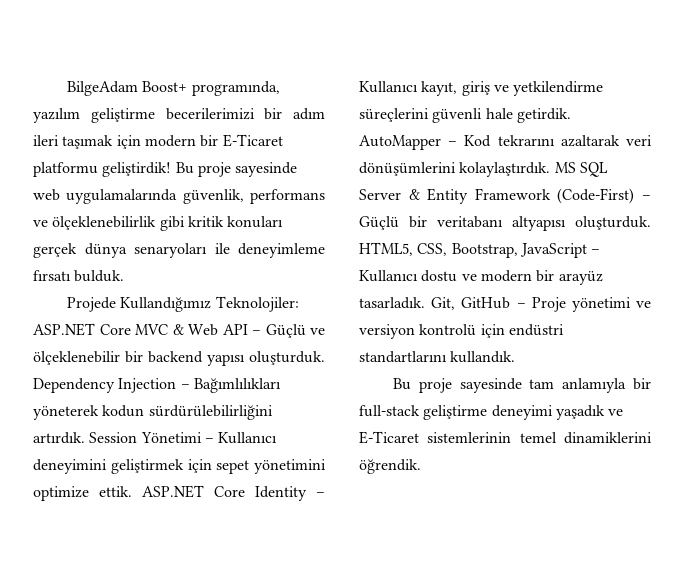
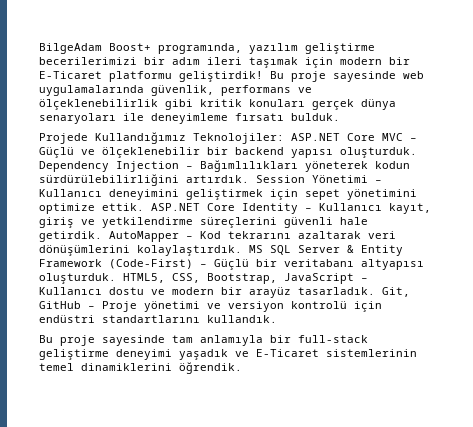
- Projede Kullandığımız Teknolojiler: ASP.NET Core MVC & Web API – Güçlü ve ölçeklenebilir bir backend yapısı oluşturduk.
+ Projede Kullandığımız Teknolojiler: ASP.NET Core MVC – Güçlü ve ölçeklenebilir bir backend yapısı oluşturduk.

